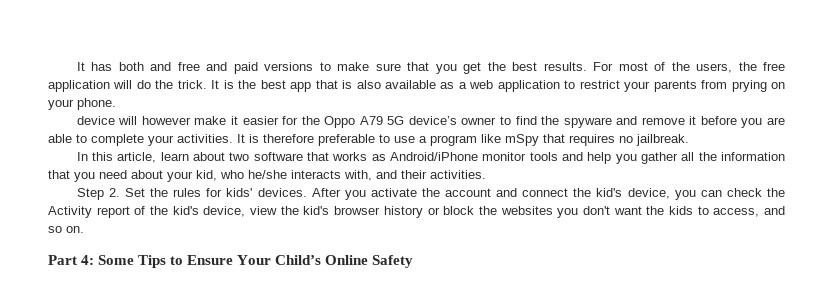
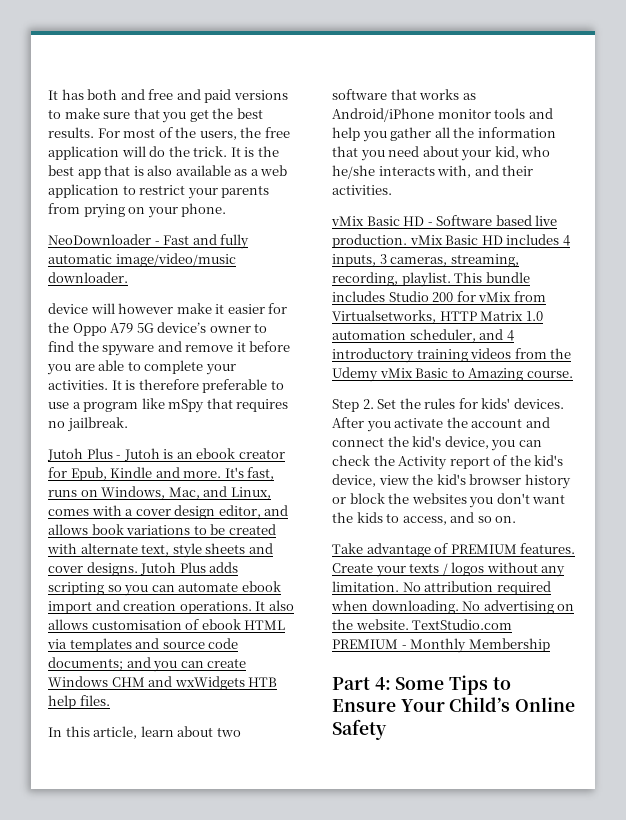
+ NeoDownloader - Fast and fully automatic image/video/music downloader.
+ Jutoh Plus - Jutoh is an ebook creator for Epub, Kindle and more. It's fast, runs on Windows, Mac, and Linux, comes with a cover design editor, and allows book variations to be created with alternate text, style sheets and cover designs. Jutoh Plus adds scripting so you can automate ebook import and creation operations. It also allows customisation of ebook HTML via templates and source code documents; and you can create Windows CHM and wxWidgets HTB help files.
+ vMix Basic HD - Software based live production. vMix Basic HD includes 4 inputs, 3 cameras, streaming, recording, playlist. This bundle includes Studio 200 for vMix from Virtualsetworks, HTTP Matrix 1.0 automation scheduler, and 4 introductory training videos from the Udemy vMix Basic to Amazing course.
+ Take advantage of PREMIUM features. Create your texts / logos without any limitation. No attribution required when downloading. No advertising on the website. TextStudio.com PREMIUM - Monthly Membership

